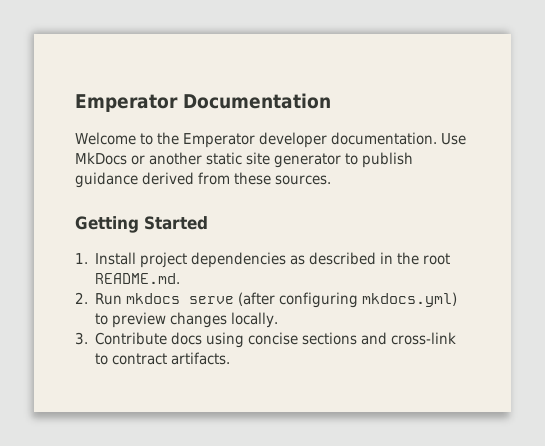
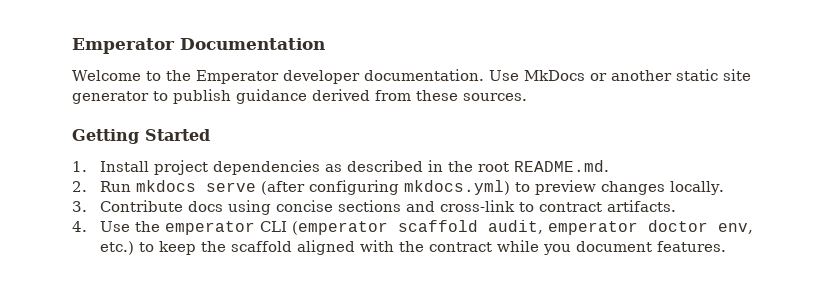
+ 4. Use the emperator CLI (emperator scaffold audit, emperator doctor env, etc.) to keep the scaffold aligned with the contract while you document features.

